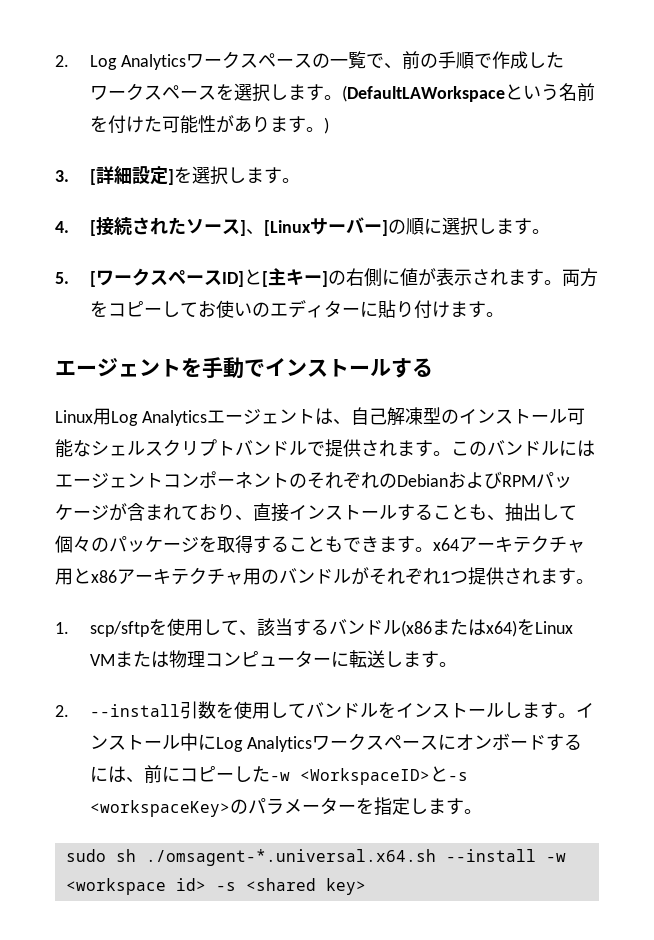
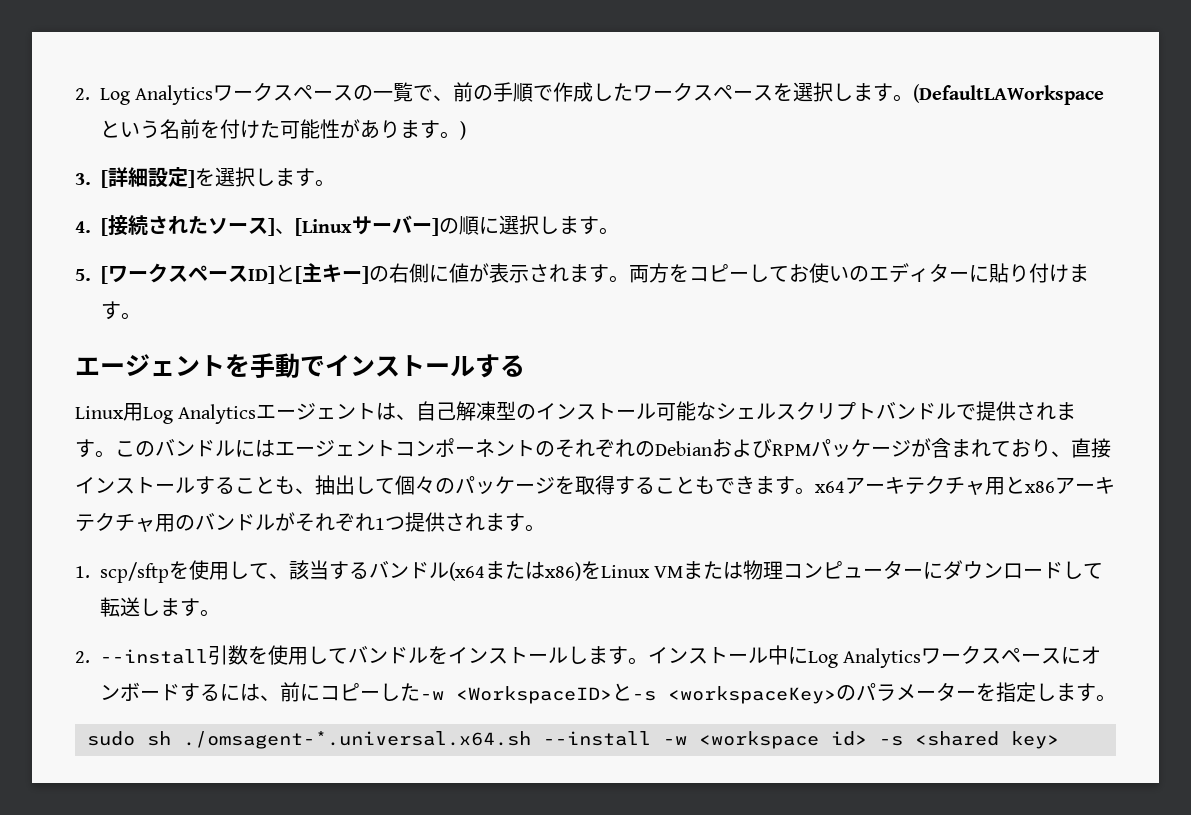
- 1. scp/sftpを使用して、該当するバンドル(x86またはx64)をLinux VMまたは物理コンピューターに転送します。
+ 1. scp/sftpを使用して、該当するバンドル(x64またはx86)をLinux VMまたは物理コンピューターにダウンロードして転送します。

